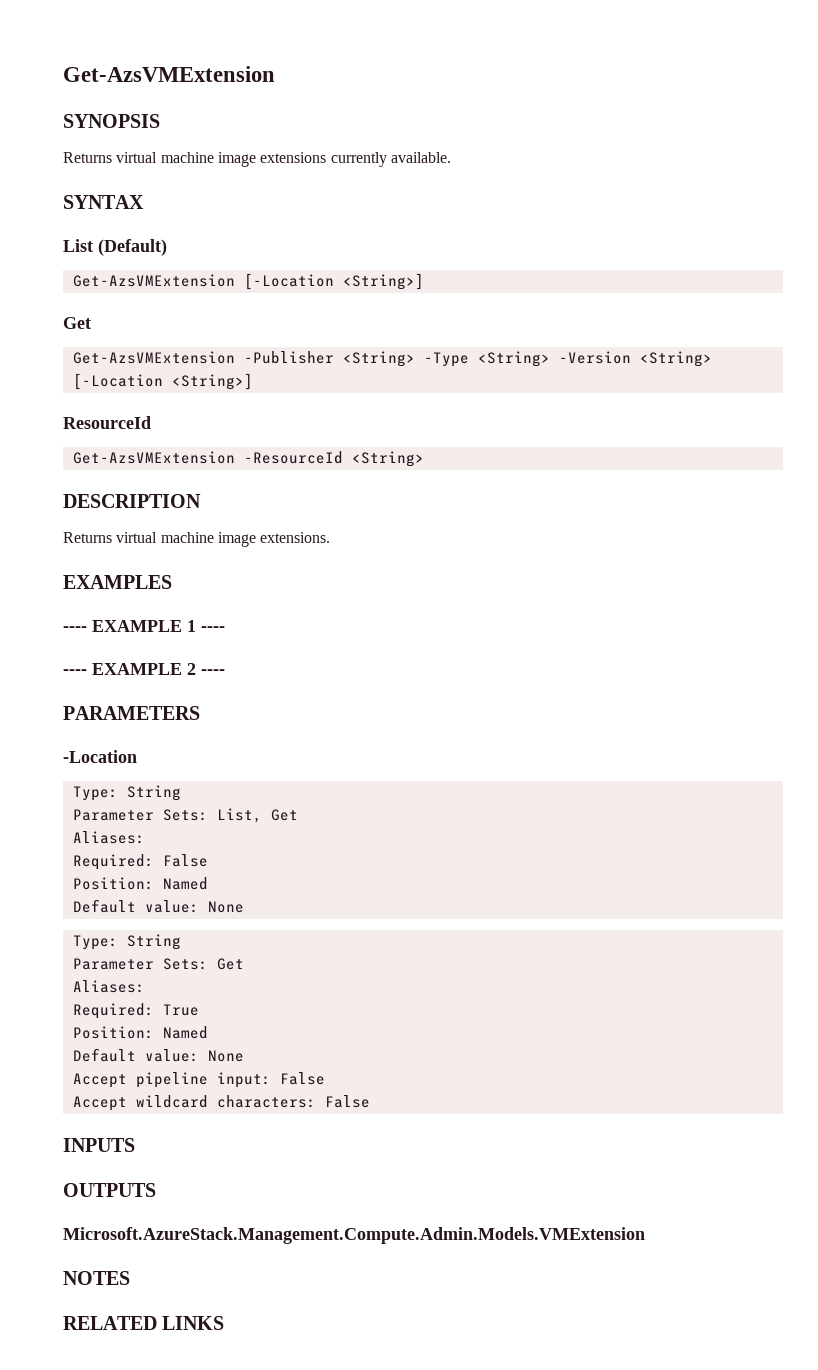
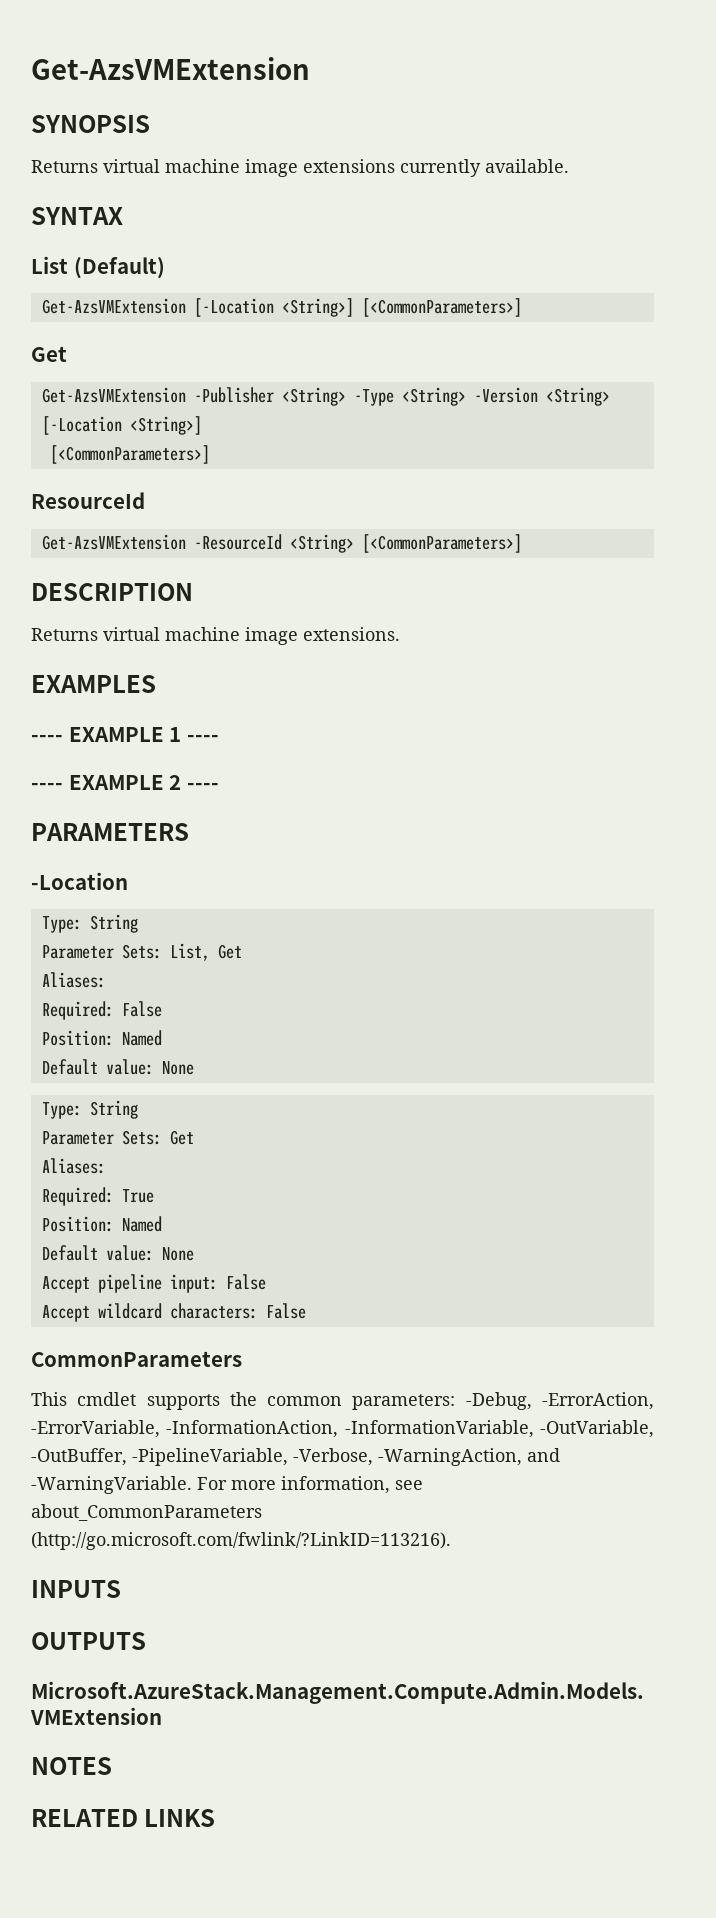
- Get-AzsVMExtension [-Location <String>]
+ Get-AzsVMExtension [-Location <String>] [<CommonParameters>]
  Get-AzsVMExtension -Publisher <String> -Type <String> -Version <String> [-Location <String>]
+ [<CommonParameters>]
- Get-AzsVMExtension -ResourceId <String>
+ Get-AzsVMExtension -ResourceId <String> [<CommonParameters>]
+ CommonParameters
+ This cmdlet supports the common parameters: -Debug, -ErrorAction, -ErrorVariable, -InformationAction, -InformationVariable, -OutVariable, -OutBuffer, -PipelineVariable, -Verbose, -WarningAction, and -WarningVariable. For more information, see about_CommonParameters (http://go.microsoft.com/fwlink/?LinkID=113216).

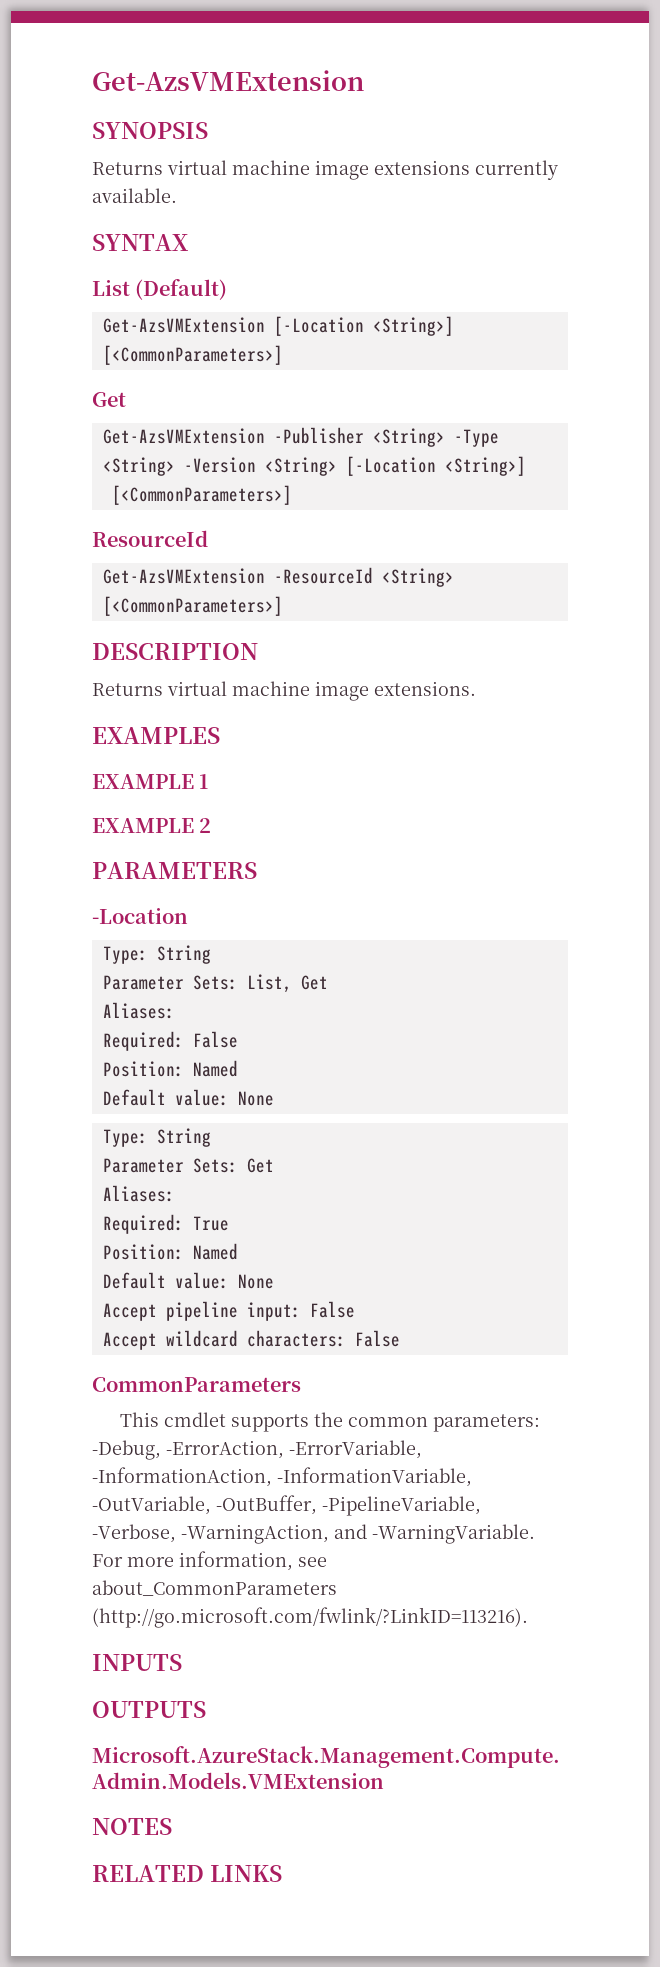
- ---- EXAMPLE 1 ----
- ---- EXAMPLE 2 ----
+ EXAMPLE 1
+ EXAMPLE 2

